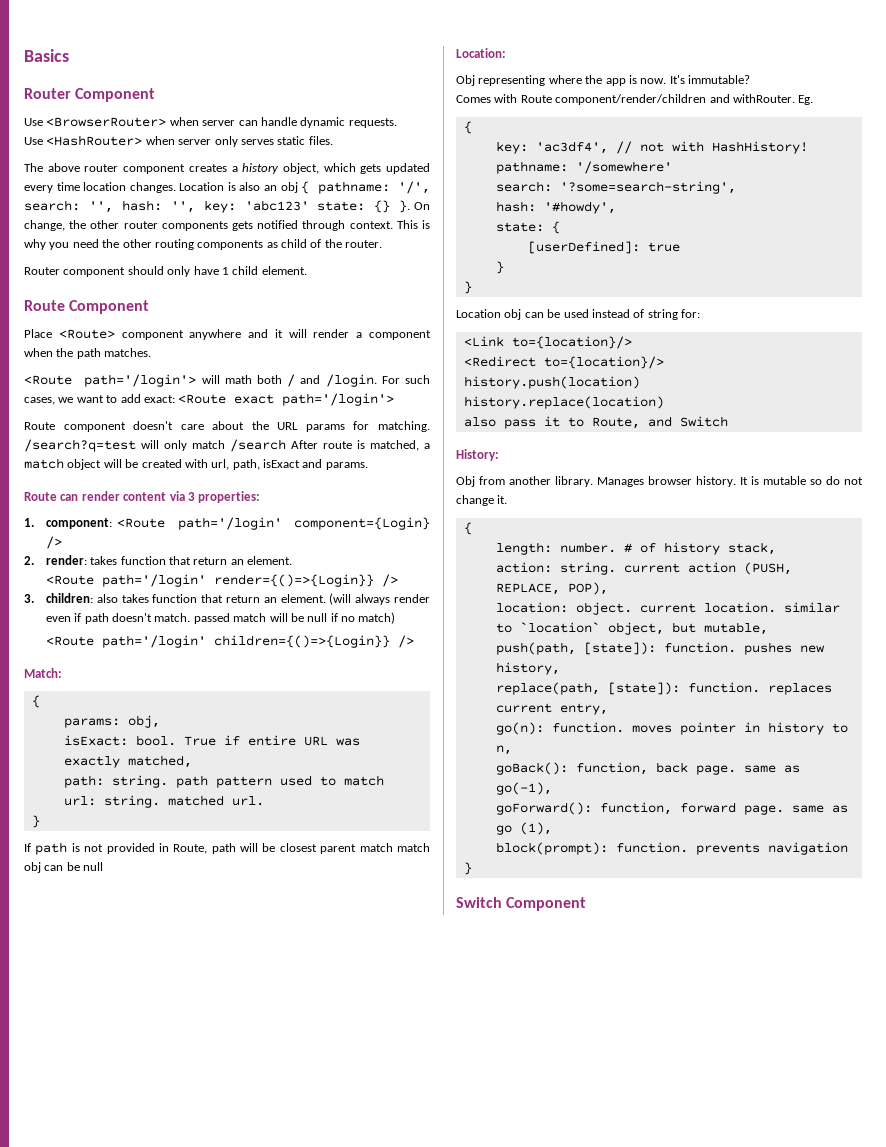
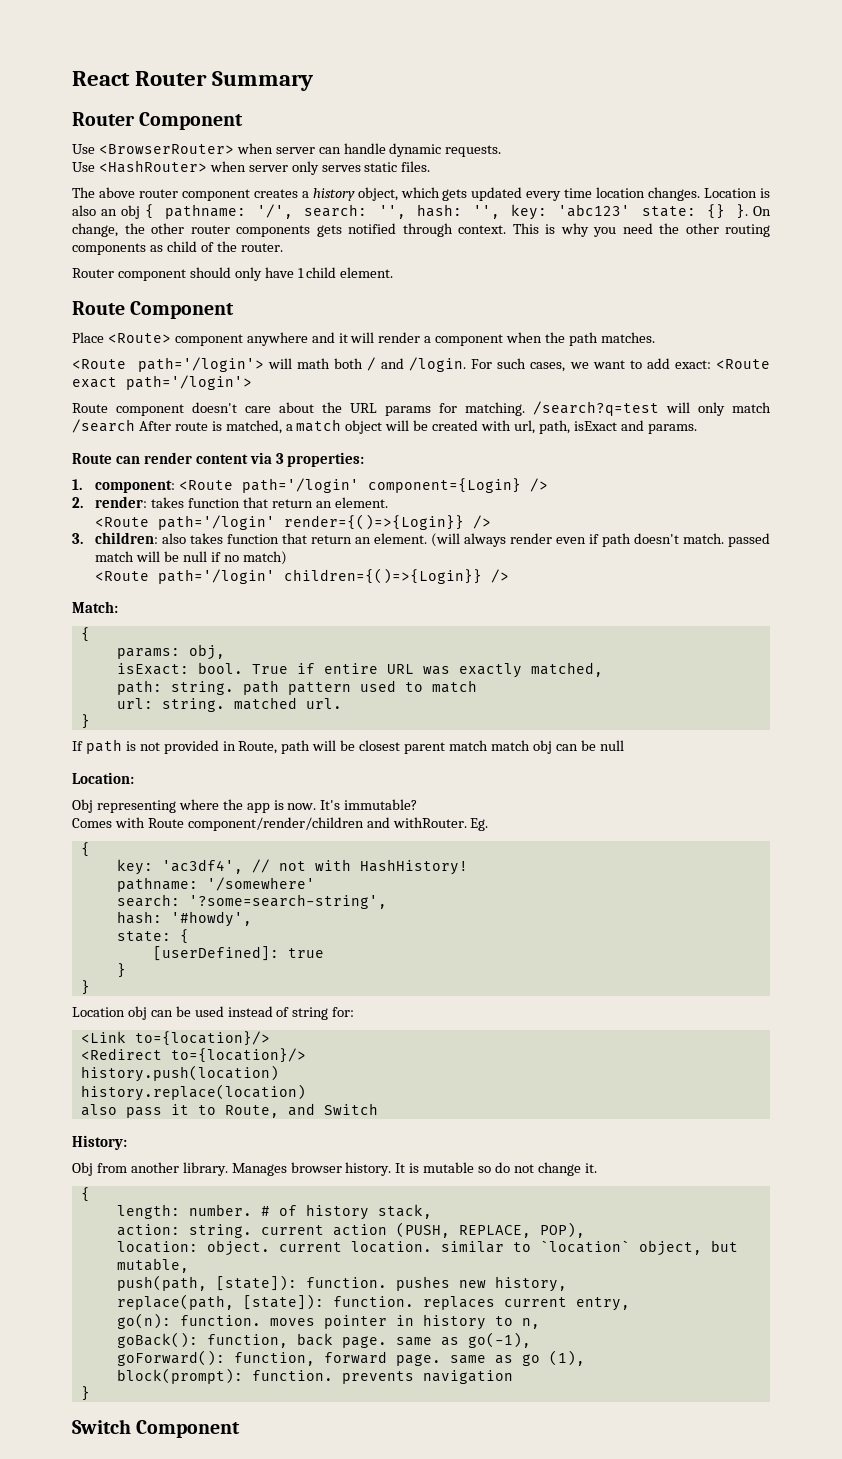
- Basics
+ React Router Summary

